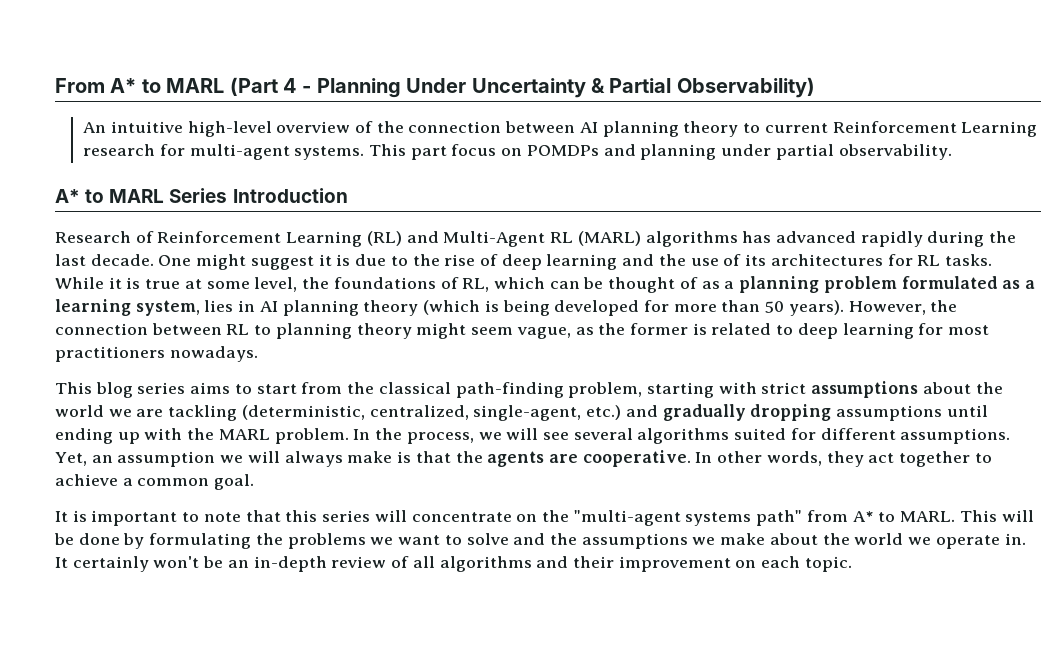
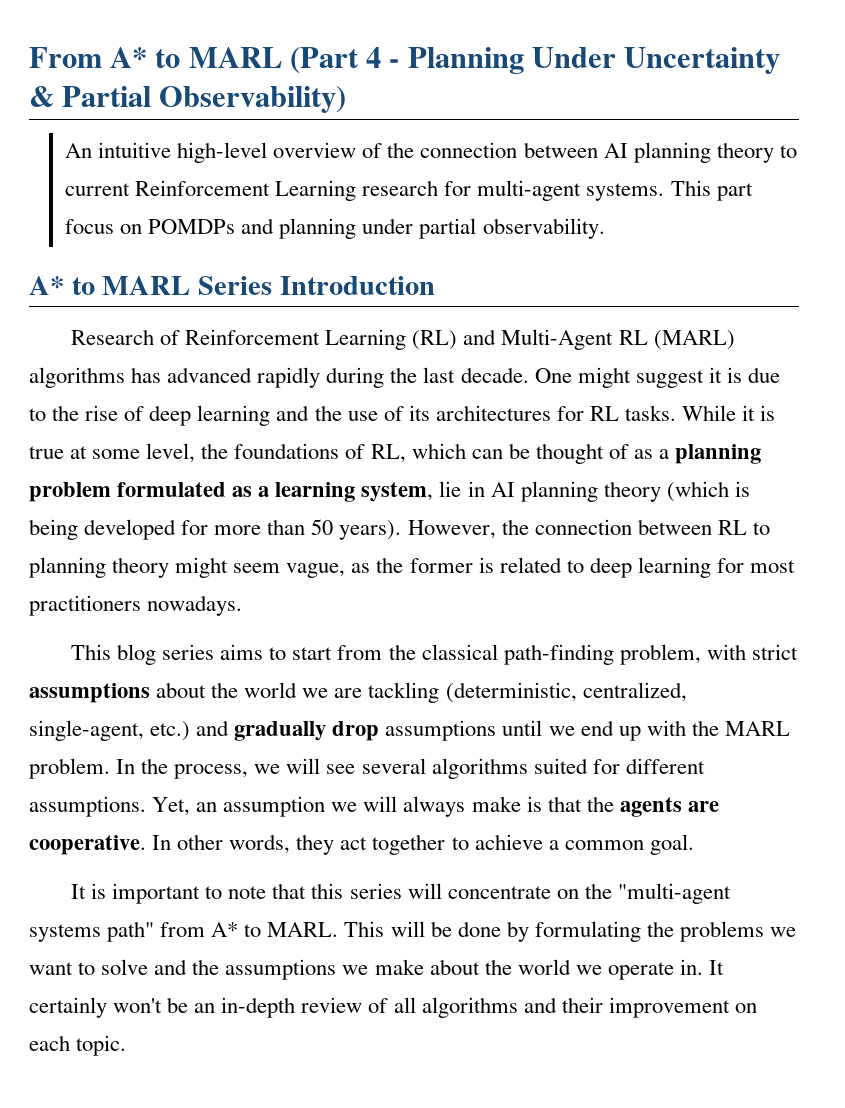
- While it is true at some level, the foundations of RL, which can be thought of as a planning problem formulated as a learning system, lies in AI planning theory (which is being developed for more than 50 years).
+ While it is true at some level, the foundations of RL, which can be thought of as a planning problem formulated as a learning system, lie in AI planning theory (which is being developed for more than 50 years).
- This blog series aims to start from the classical path-finding problem, starting with strict assumptions about the world we are tackling (deterministic, centralized, single-agent, etc.) and gradually dropping assumptions until ending up with the MARL problem.
+ This blog series aims to start from the classical path-finding problem, with strict assumptions about the world we are tackling (deterministic, centralized, single-agent, etc.) and gradually drop assumptions until we end up with the MARL problem.

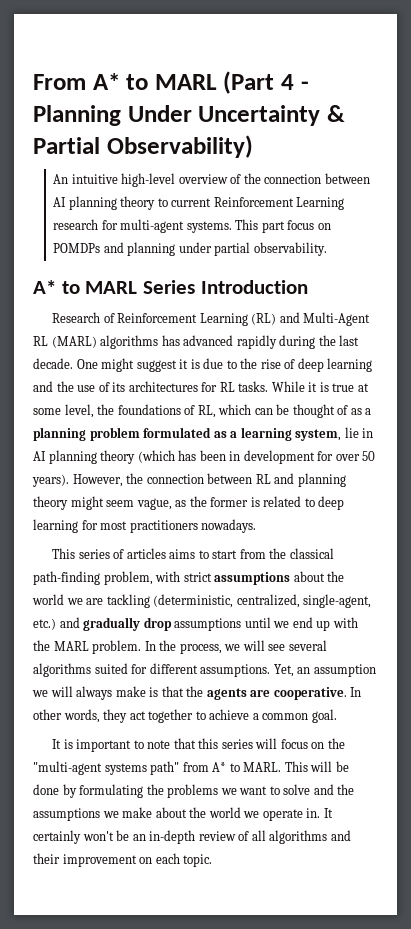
- While it is true at some level, the foundations of RL, which can be thought of as a planning problem formulated as a learning system, lie in AI planning theory (which is being developed for more than 50 years).
+ While it is true at some level, the foundations of RL, which can be thought of as a planning problem formulated as a learning system, lie in AI planning theory (which has been in development for over 50 years).
- However, the connection between RL to planning theory might seem vague, as the former is related to deep learning for most practitioners nowadays.
+ However, the connection between RL and planning theory might seem vague, as the former is related to deep learning for most practitioners nowadays.
- This blog series aims to start from the classical path-finding problem, with strict assumptions about the world we are tackling (deterministic, centralized, single-agent, etc.) and gradually drop assumptions until we end up with the MARL problem.
+ This series of articles aims to start from the classical path-finding problem, with strict assumptions about the world we are tackling (deterministic, centralized, single-agent, etc.) and gradually drop assumptions until we end up with the MARL problem.
- It is important to note that this series will concentrate on the "multi-agent systems path" from A* to MARL.
+ It is important to note that this series will focus on the "multi-agent systems path" from A* to MARL.

